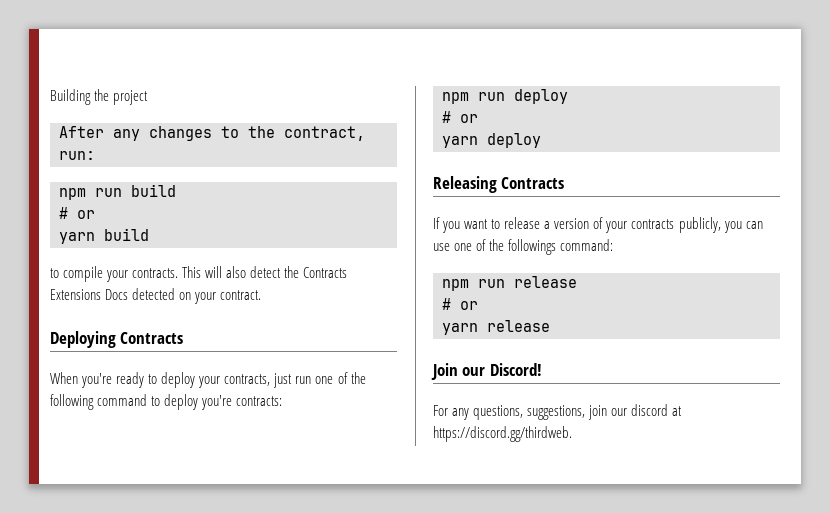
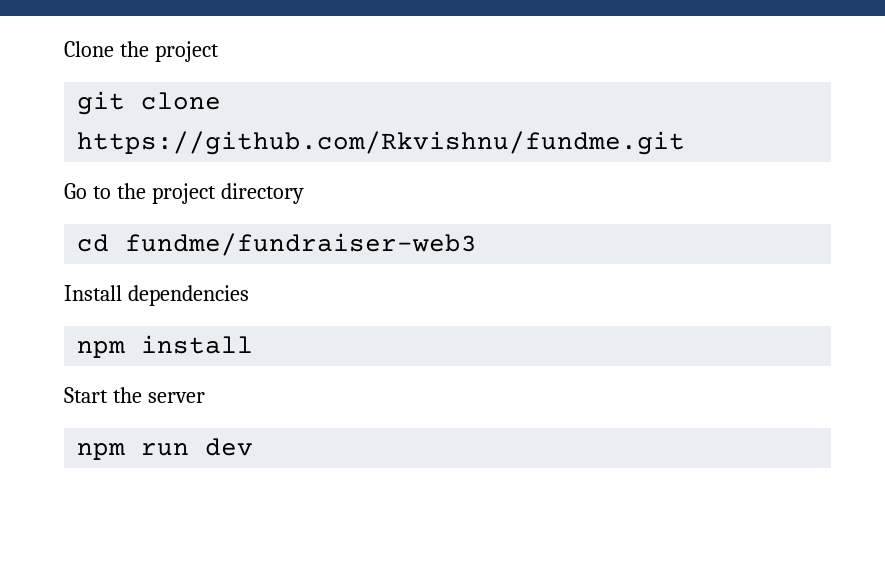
- Building the project
+ Clone the project
- After any changes to the contract, run:
- npm run build
- # or
- yarn build
- to compile your contracts. This will also detect the Contracts Extensions Docs detected on your contract.
- Deploying Contracts
- When you're ready to deploy your contracts, just run one of the following command to deploy you're contracts:
- npm run deploy
- # or
- yarn deploy
- Releasing Contracts
- If you want to release a version of your contracts publicly, you can use one of the followings command:
- npm run release
- # or
- yarn release
- Join our Discord!
- For any questions, suggestions, join our discord at https://discord.gg/thirdweb.
+ git clone https://github.com/Rkvishnu/fundme.git
+ Go to the project directory
+ cd fundme/fundraiser-web3
+ Install dependencies
+ npm install
+ Start the server
+ npm run dev

